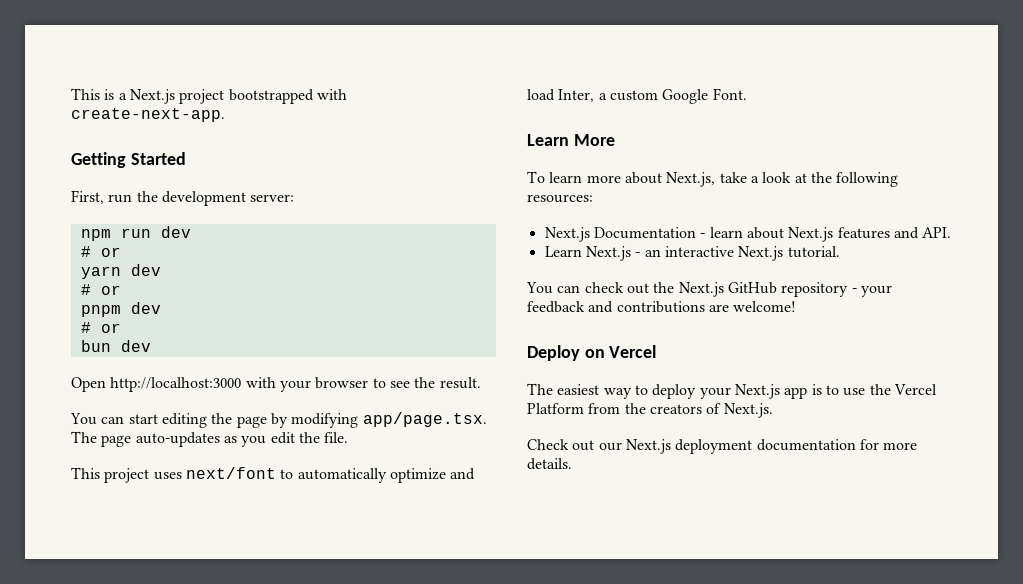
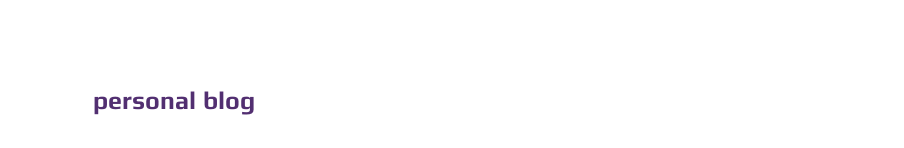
- This is a Next.js project bootstrapped with create-next-app.
- Getting Started
- First, run the development server:
- npm run dev
- # or
- yarn dev
- # or
- pnpm dev
- # or
- bun dev
- Open http://localhost:3000 with your browser to see the result.
- You can start editing the page by modifying app/page.tsx. The page auto-updates as you edit the file.
- This project uses next/font to automatically optimize and load Inter, a custom Google Font.
- Learn More
- To learn more about Next.js, take a look at the following resources:
- Next.js Documentation - learn about Next.js features and API.
- Learn Next.js - an interactive Next.js tutorial.
- You can check out the Next.js GitHub repository - your feedback and contributions are welcome!
- Deploy on Vercel
- The easiest way to deploy your Next.js app is to use the Vercel Platform from the creators of Next.js.
- Check out our Next.js deployment documentation for more details.
+ personal blog

